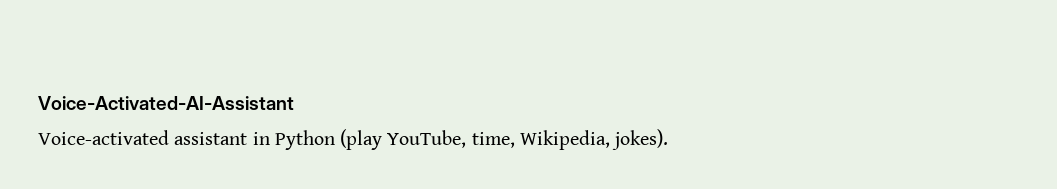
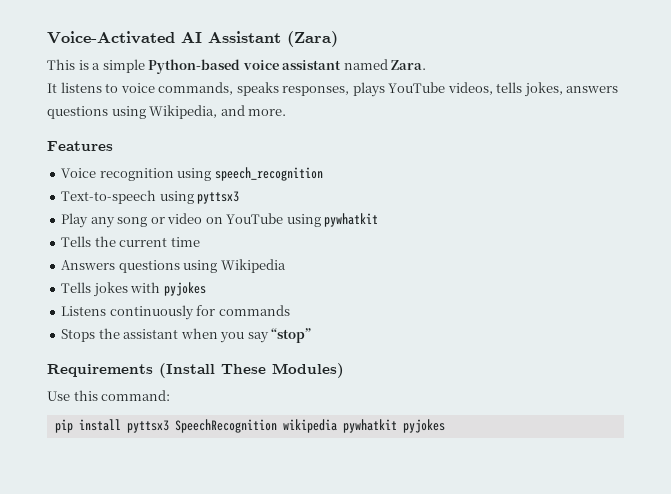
- Voice-Activated-AI-Assistant
- Voice-activated assistant in Python (play YouTube, time, Wikipedia, jokes).
+ Voice-Activated AI Assistant (Zara)
+ This is a simple Python-based voice assistant named Zara.
+ It listens to voice commands, speaks responses, plays YouTube videos, tells jokes, answers questions using Wikipedia, and more.
+ Features
+ Voice recognition using speech_recognition
+ Text-to-speech using pyttsx3
+ Play any song or video on YouTube using pywhatkit
+ Tells the current time
+ Answers questions using Wikipedia
+ Tells jokes with pyjokes
+ Listens continuously for commands
+ Stops the assistant when you say “stop”
+ Requirements (Install These Modules)
+ Use this command:
+ pip install pyttsx3 SpeechRecognition wikipedia pywhatkit pyjokes

